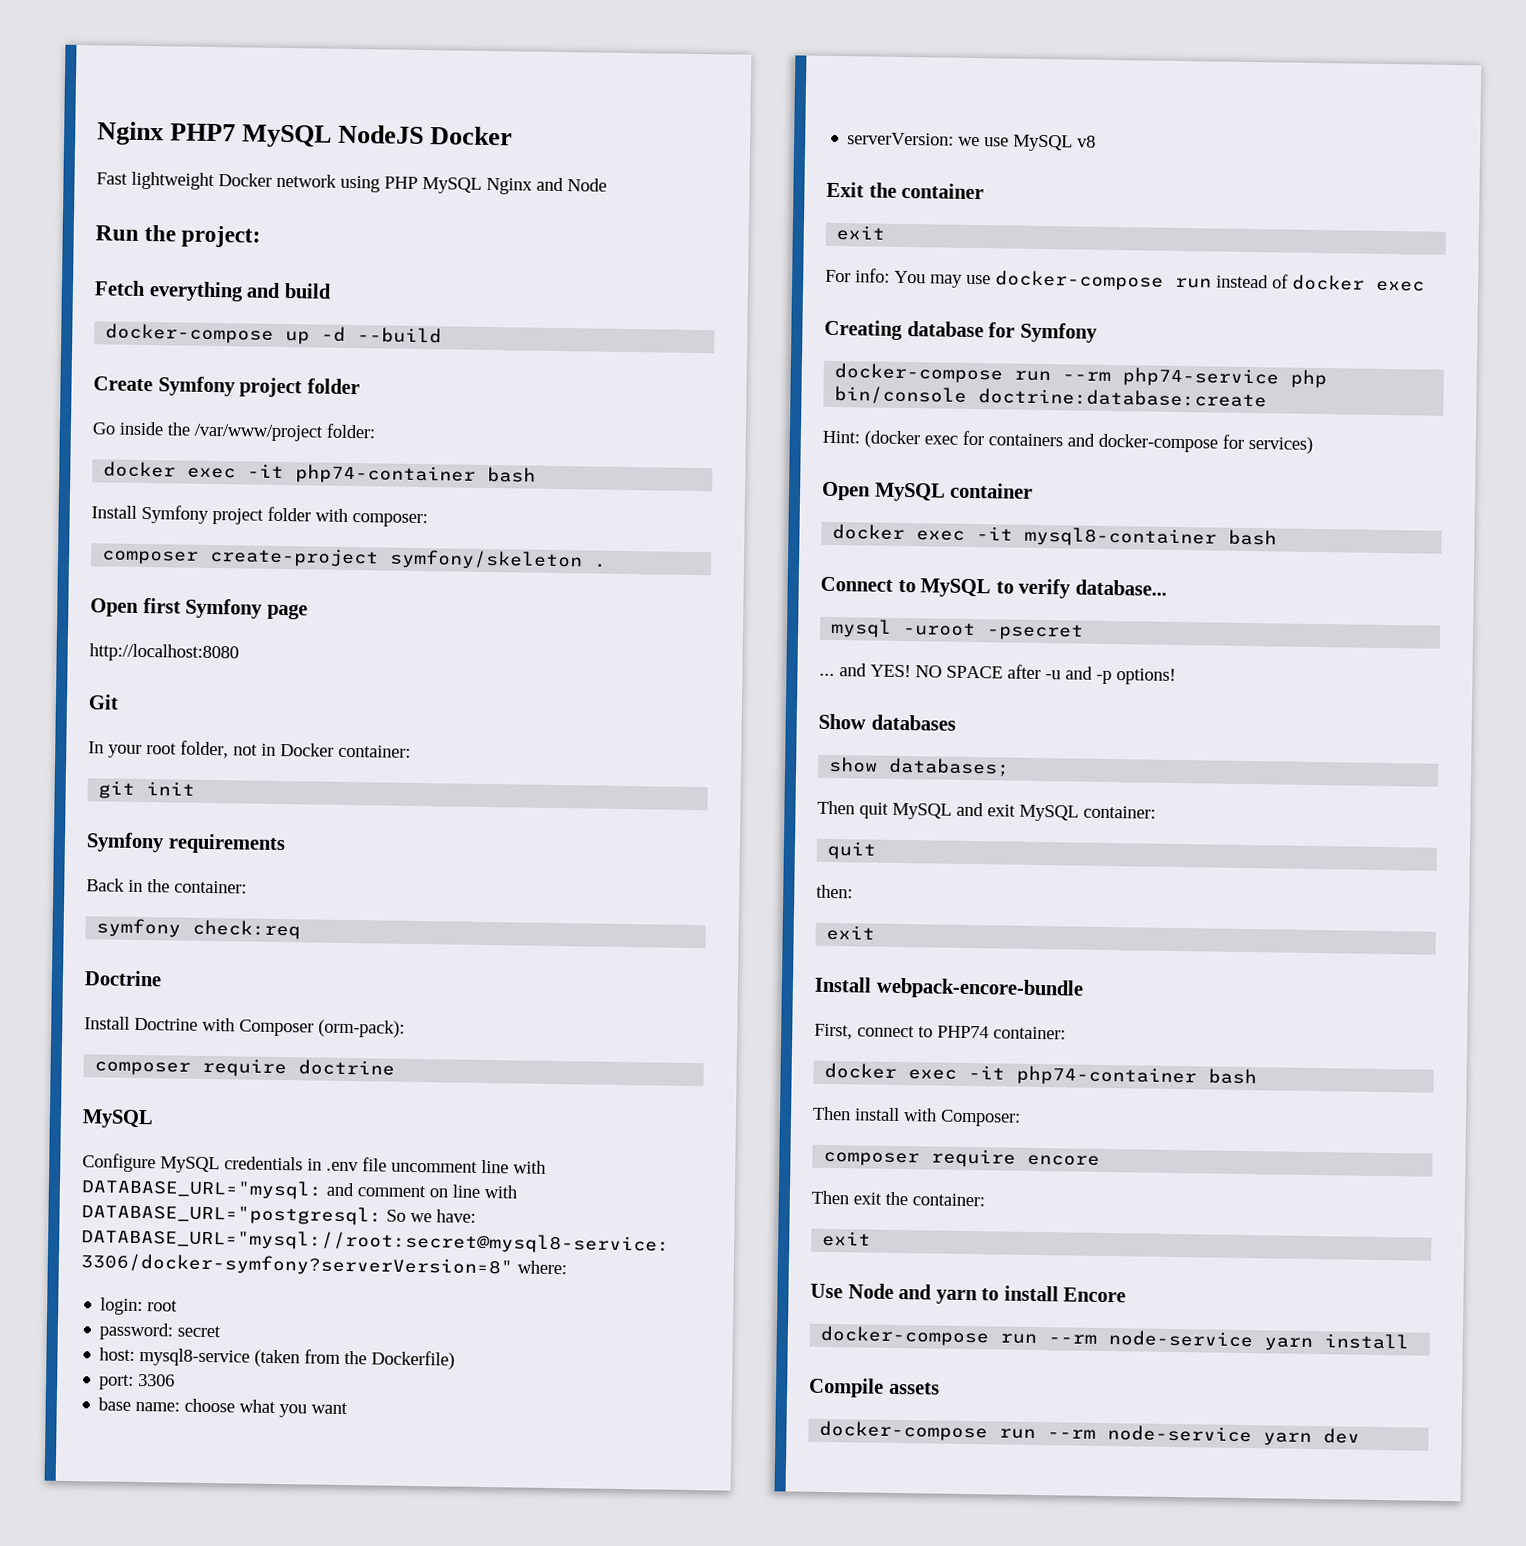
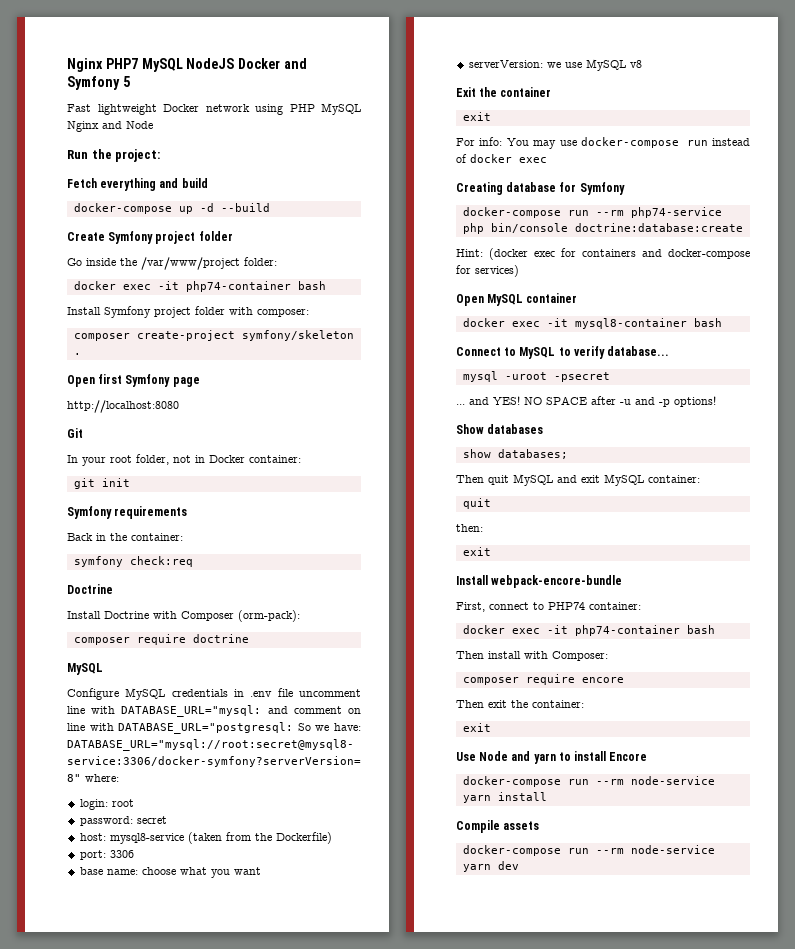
- Nginx PHP7 MySQL NodeJS Docker
+ Nginx PHP7 MySQL NodeJS Docker and Symfony 5

